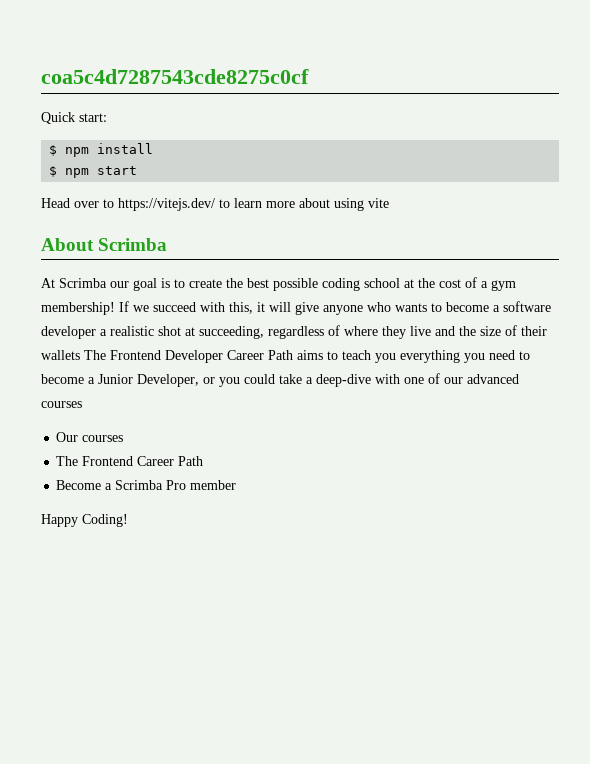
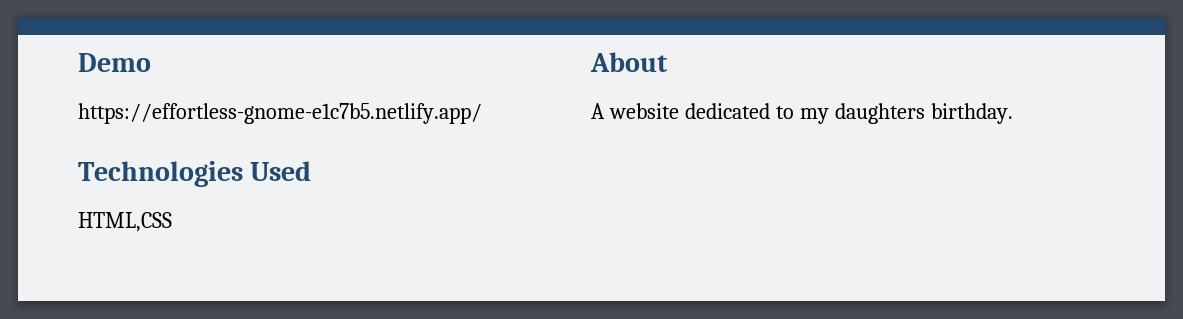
- coa5c4d7287543cde8275c0cf
- Quick start:
- $ npm install
- $ npm start
- Head over to https://vitejs.dev/ to learn more about using vite
- About Scrimba
- At Scrimba our goal is to create the best possible coding school at the cost of a gym membership! If we succeed with this, it will give anyone who wants to become a software developer a realistic shot at succeeding, regardless of where they live and the size of their wallets The Frontend Developer Career Path aims to teach you everything you need to become a Junior Developer, or you could take a deep-dive with one of our advanced courses
- Our courses
- The Frontend Career Path
- Become a Scrimba Pro member
- Happy Coding!
+ Demo
+ https://effortless-gnome-e1c7b5.netlify.app/
+ Technologies Used
+ HTML,CSS
+ About
+ A website dedicated to my daughters birthday.

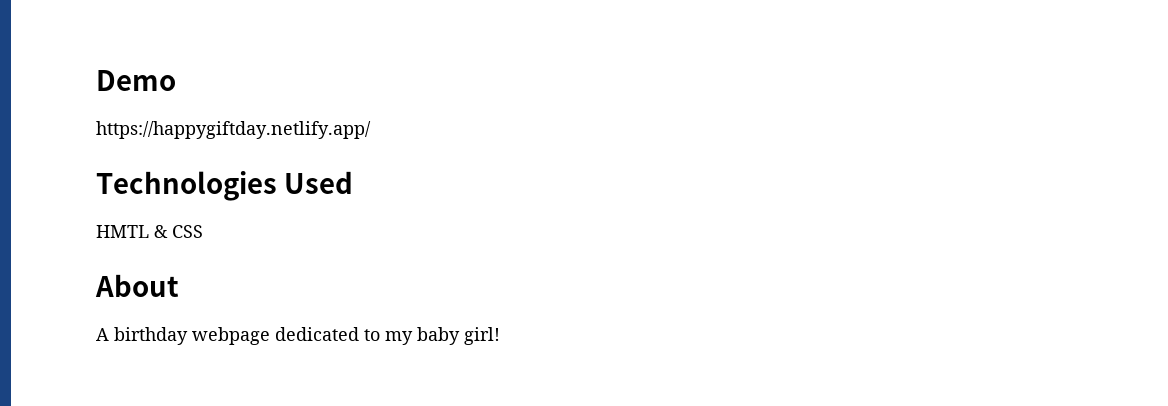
- https://effortless-gnome-e1c7b5.netlify.app/
+ https://happygiftday.netlify.app/
- HTML,CSS
+ HMTL & CSS
- A website dedicated to my daughters birthday.
+ A birthday webpage dedicated to my baby girl!

